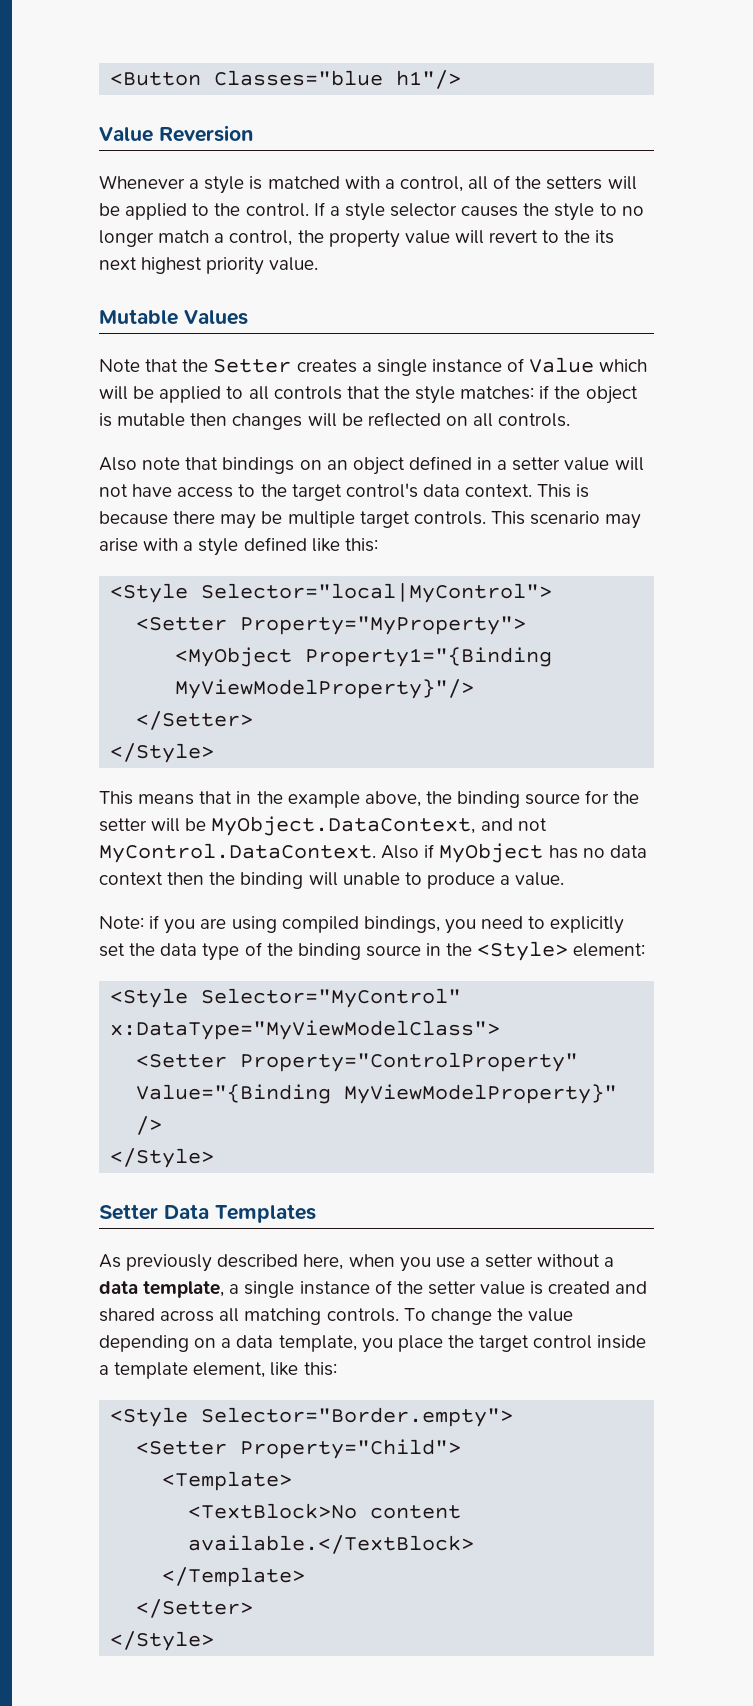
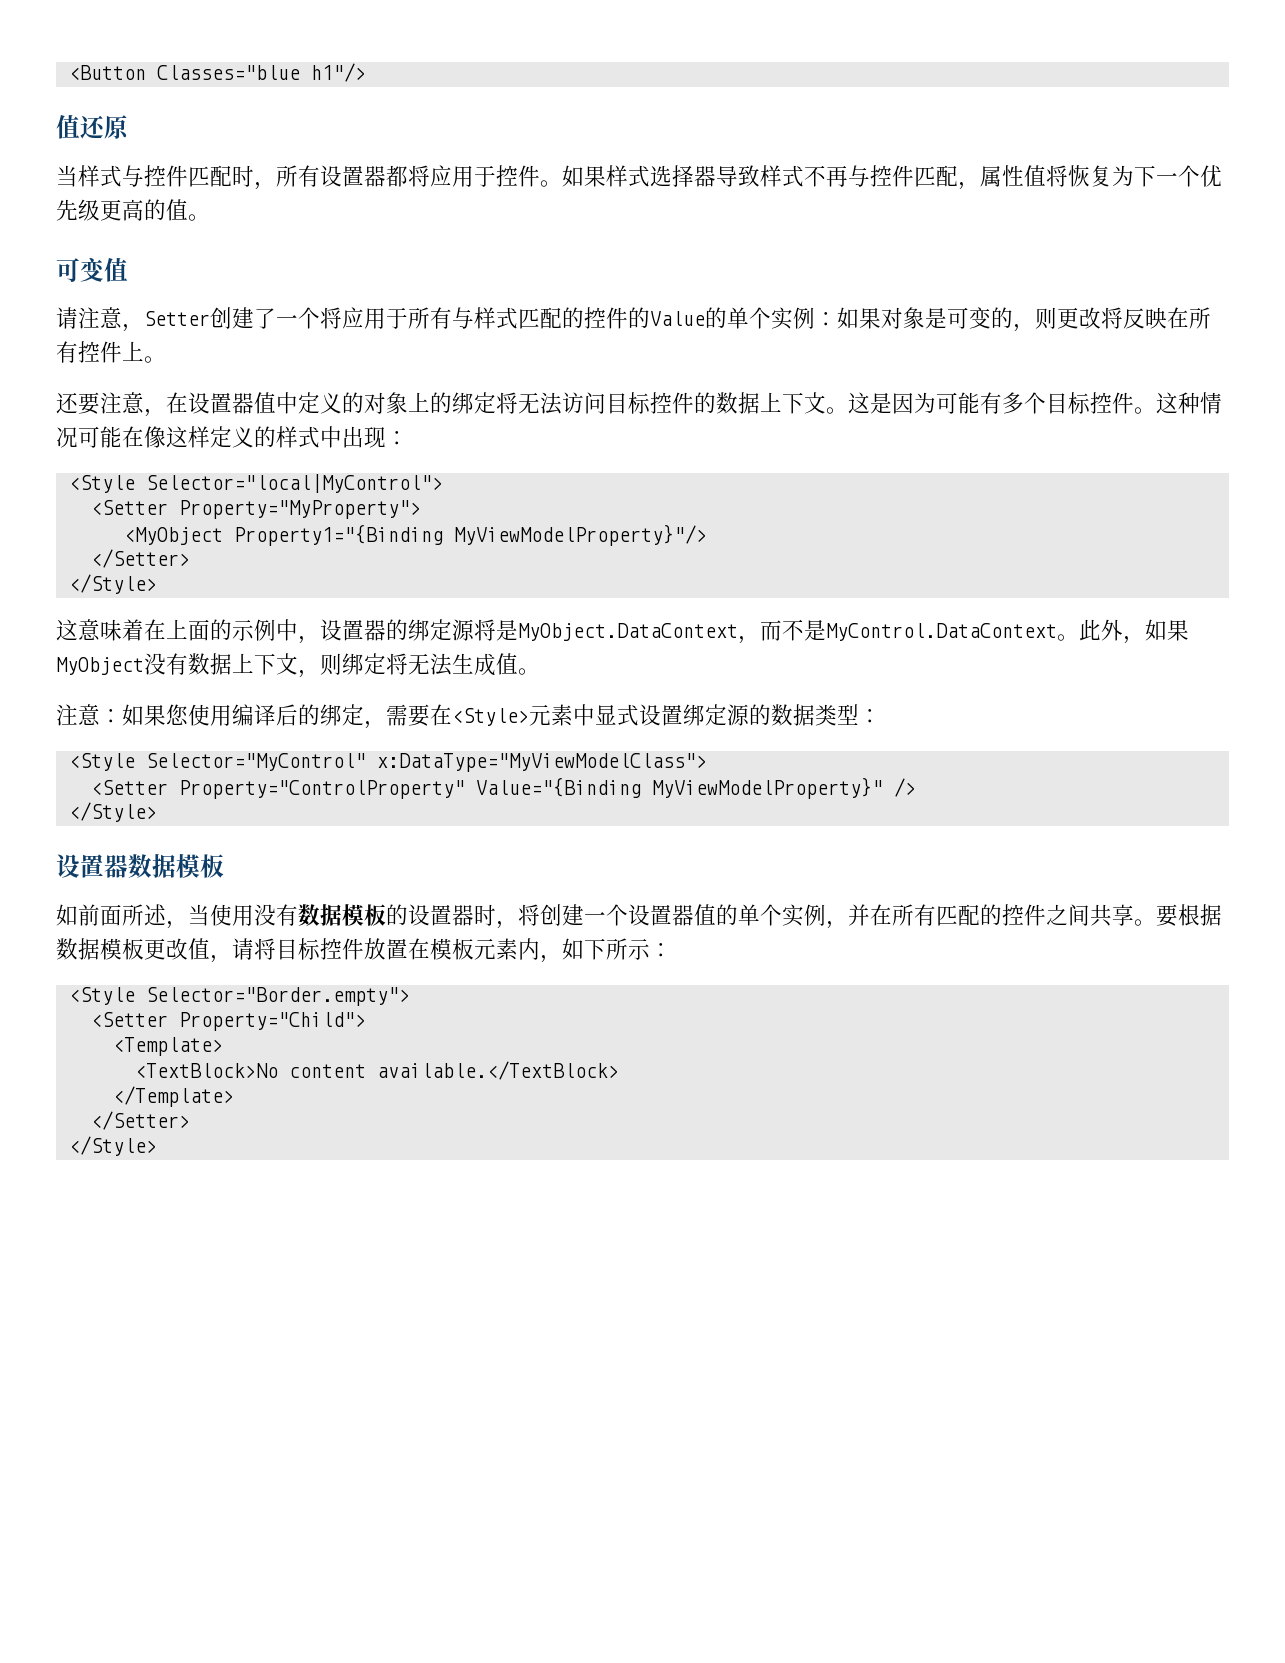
- Value Reversion
- Whenever a style is matched with a control, all of the setters will be applied to the control. If a style selector causes the style to no longer match a control, the property value will revert to the its next highest priority value.
- Mutable Values
- Note that the Setter creates a single instance of Value which will be applied to all controls that the style matches: if the object is mutable then changes will be reflected on all controls.
- Also note that bindings on an object defined in a setter value will not have access to the target control's data context. This is because there may be multiple target controls. This scenario may arise with a style defined like this:
+ 值还原
+ 当样式与控件匹配时，所有设置器都将应用于控件。如果样式选择器导致样式不再与控件匹配，属性值将恢复为下一个优先级更高的值。
+ 可变值
+ 请注意，Setter创建了一个将应用于所有与样式匹配的控件的Value的单个实例：如果对象是可变的，则更改将反映在所有控件上。
+ 还要注意，在设置器值中定义的对象上的绑定将无法访问目标控件的数据上下文。这是因为可能有多个目标控件。这种情况可能在像这样定义的样式中出现：
- This means that in the example above, the binding source for the setter will be MyObject.DataContext, and not MyControl.DataContext. Also if MyObject has no data context then the binding will unable to produce a value.
- Note: if you are using compiled bindings, you need to explicitly set the data type of the binding source in the <Style> element:
+ 这意味着在上面的示例中，设置器的绑定源将是MyObject.DataContext，而不是MyControl.DataContext。此外，如果MyObject没有数据上下文，则绑定将无法生成值。
+ 注意：如果您使用编译后的绑定，需要在<Style>元素中显式设置绑定源的数据类型：
- Setter Data Templates
- As previously described here, when you use a setter without a data template, a single instance of the setter value is created and shared across all matching controls. To change the value depending on a data template, you place the target control inside a template element, like this:
+ 设置器数据模板
+ 如前面所述，当使用没有数据模板的设置器时，将创建一个设置器值的单个实例，并在所有匹配的控件之间共享。要根据数据模板更改值，请将目标控件放置在模板元素内，如下所示：

